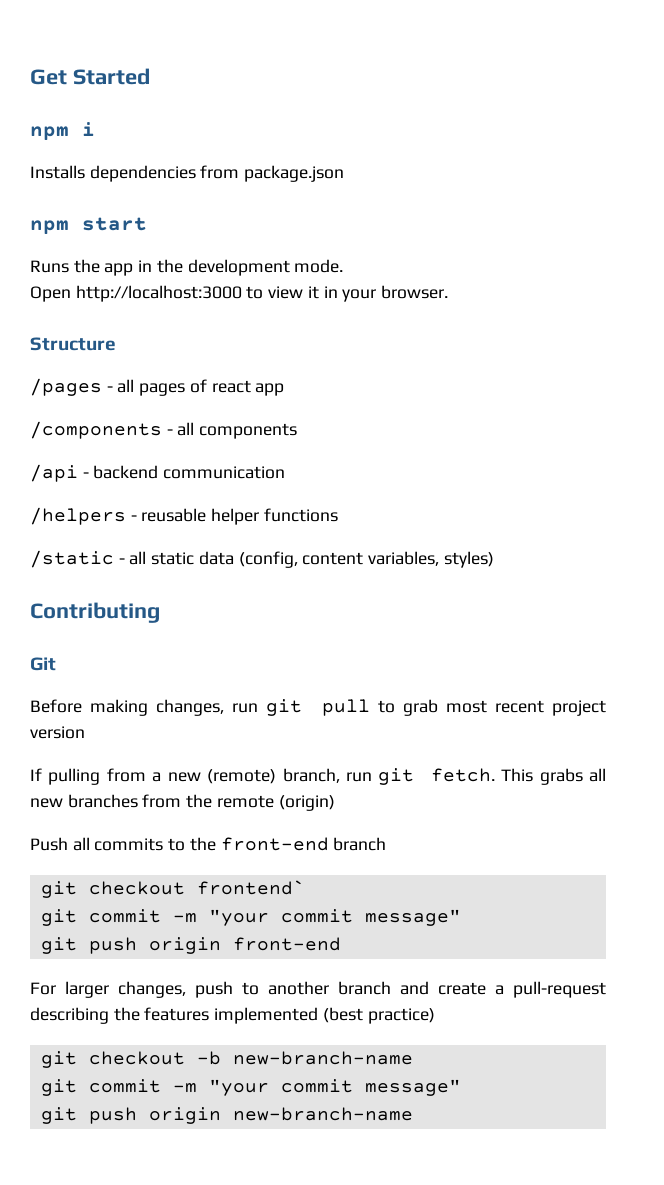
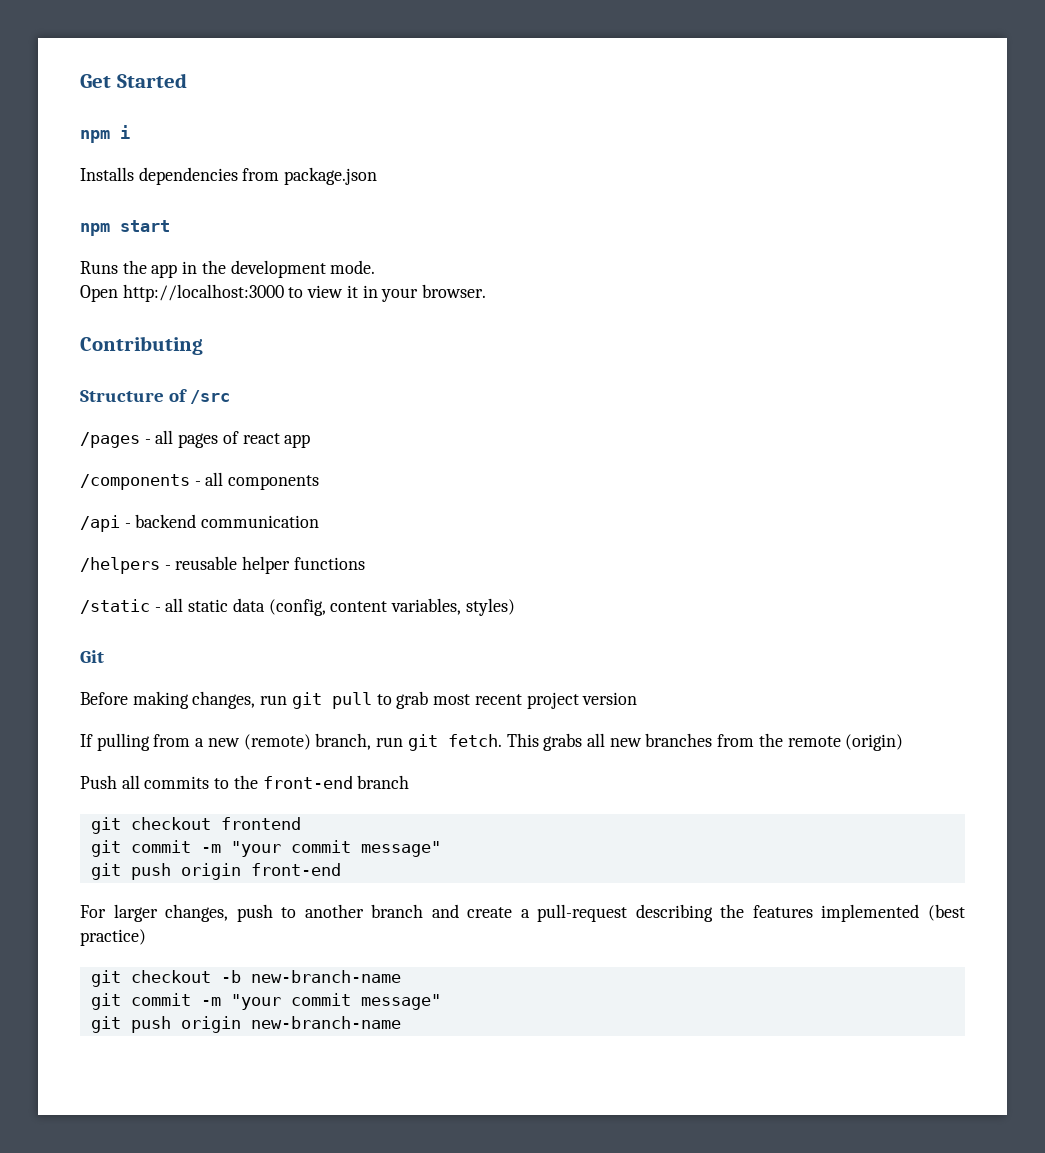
+ Contributing
- Structure
+ Structure of /src
- Contributing
- git checkout frontend`
+ git checkout frontend

